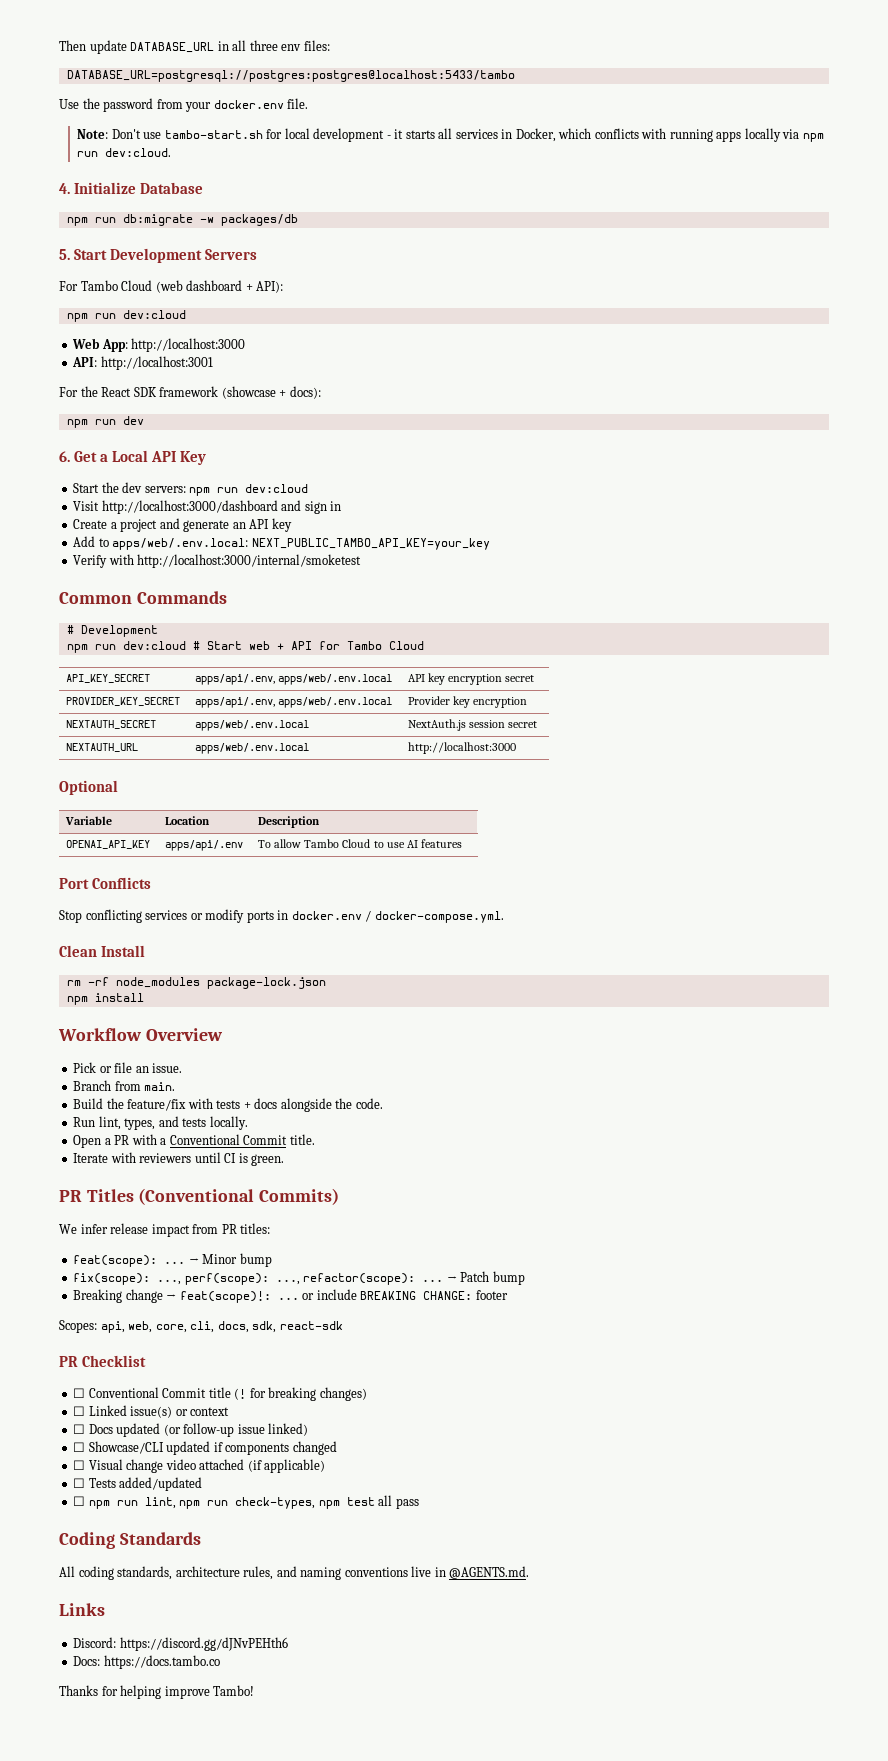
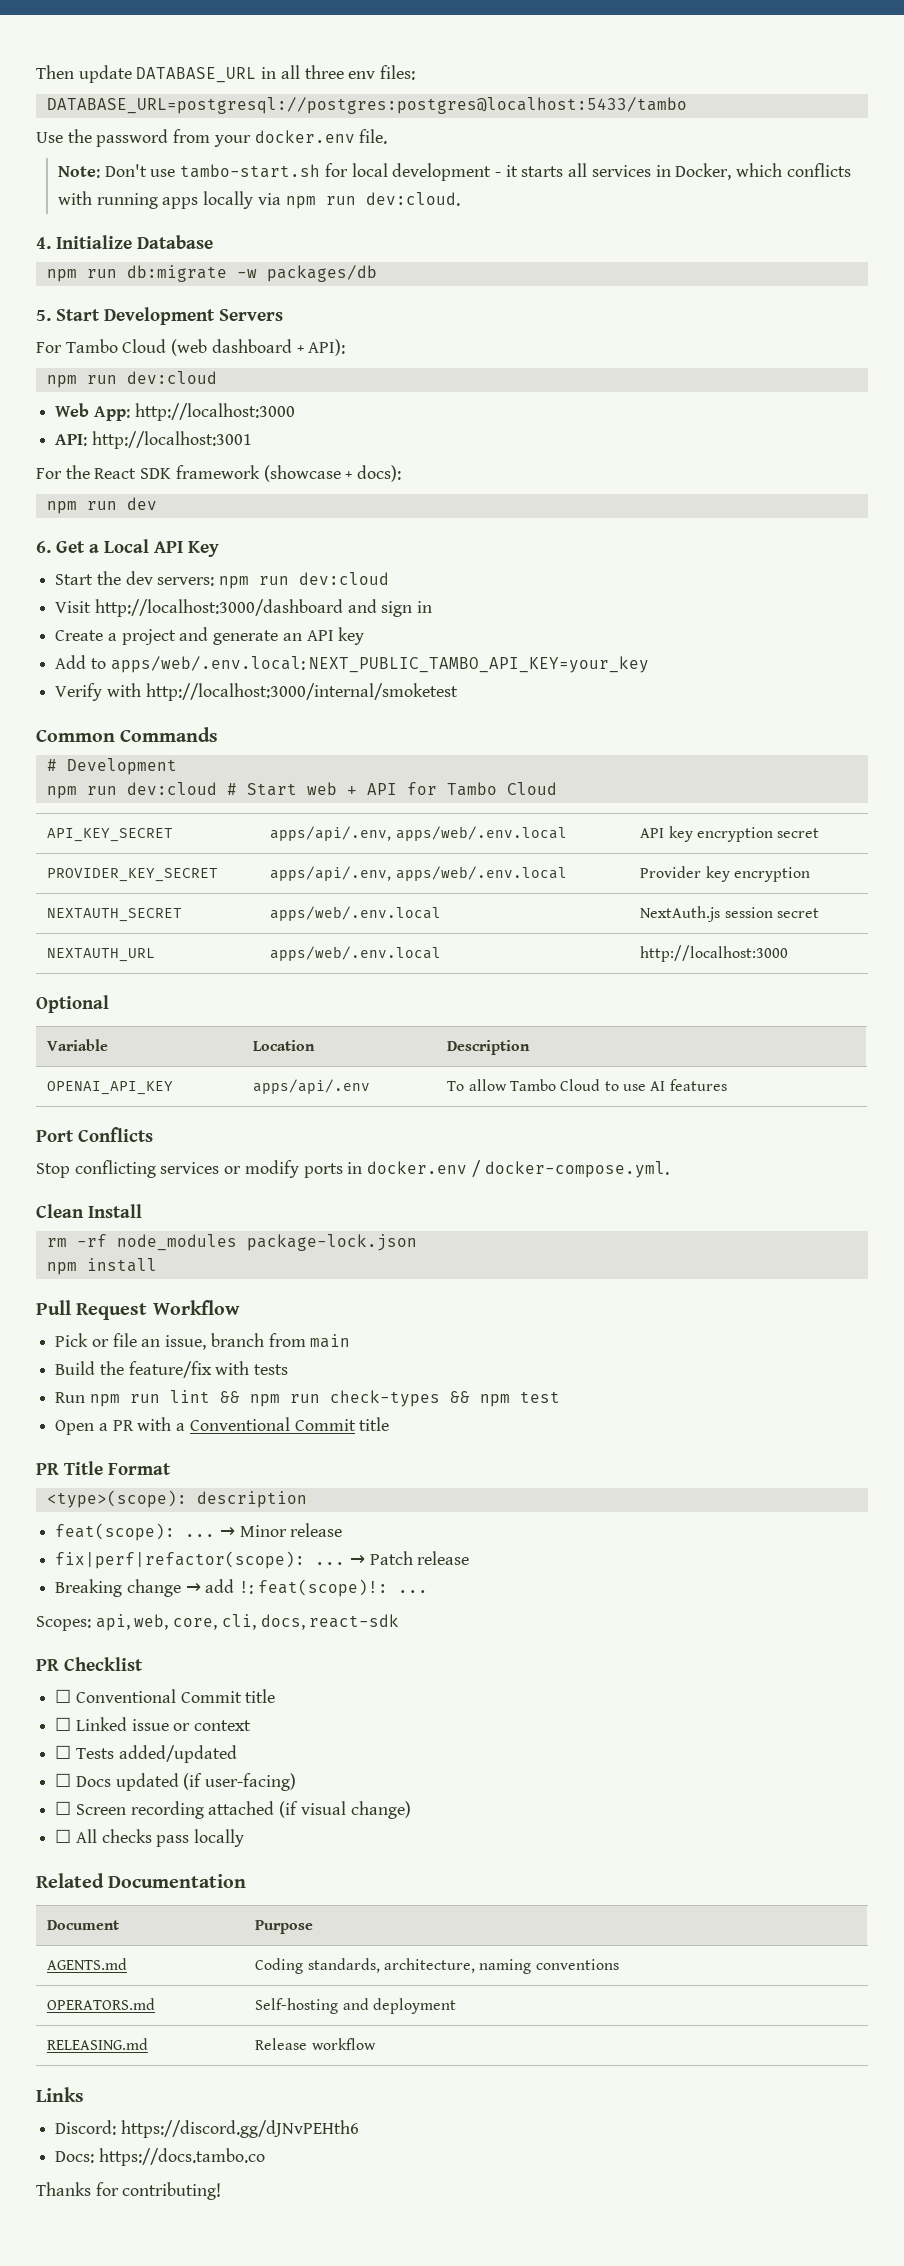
- Workflow Overview
+ Pull Request Workflow
- Pick or file an issue.
- Branch from main.
+ Pick or file an issue, branch from main
- Build the feature/fix with tests + docs alongside the code.
- Run lint, types, and tests locally.
+ Build the feature/fix with tests
+ Run npm run lint && npm run check-types && npm test
- Open a PR with a Conventional Commit title.
- Iterate with reviewers until CI is green.
- PR Titles (Conventional Commits)
- We infer release impact from PR titles:
- feat(scope): ... → Minor bump
- fix(scope): ..., perf(scope): ..., refactor(scope): ...
+ Open a PR with a Conventional Commit title
+ PR Title Format
+ <type>(scope): description
+ feat(scope): ... → Minor release
+ fix|perf|refactor(scope): ...
- → Patch bump
+ → Patch release
- Breaking change → feat(scope)!: ... or include BREAKING CHANGE: footer
+ Breaking change → add !: feat(scope)!: ...
- Scopes: api, web, core, cli, docs, sdk, react-sdk
+ Scopes: api, web, core, cli, docs, react-sdk
- ☐ Conventional Commit title (! for breaking changes)
+ ☐ Conventional Commit title
- ☐ Linked issue(s) or context
+ ☐ Linked issue or context
- ☐ Docs updated (or follow-up issue linked)
- ☐ Showcase/CLI updated if components changed
- ☐ Visual change video attached (if applicable)
  ☐ Tests added/updated
- ☐ npm run lint, npm run check-types, npm test all pass
- Coding Standards
- All coding standards, architecture rules, and naming conventions live in @AGENTS.md.
+ ☐ Docs updated (if user-facing)
+ ☐ Screen recording attached (if visual change)
+ ☐ All checks pass locally
+ Related Documentation
+ Document | Purpose
+ AGENTS.md | Coding standards, architecture, naming conventions
+ OPERATORS.md | Self-hosting and deployment
+ RELEASING.md | Release workflow
- Thanks for helping improve Tambo!
+ Thanks for contributing!

